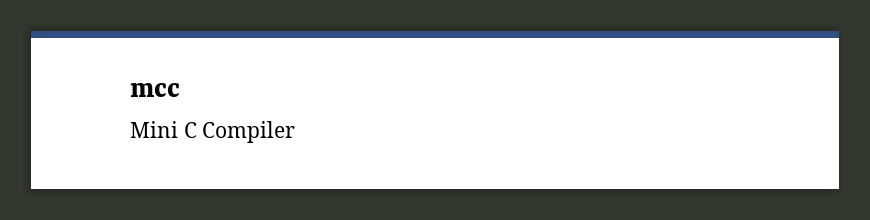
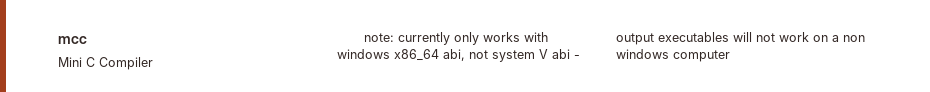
+ note: currently only works with windows x86_64 abi, not system V abi - output executables will not work on a non windows computer

